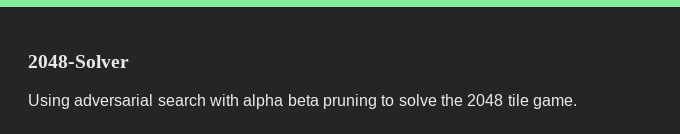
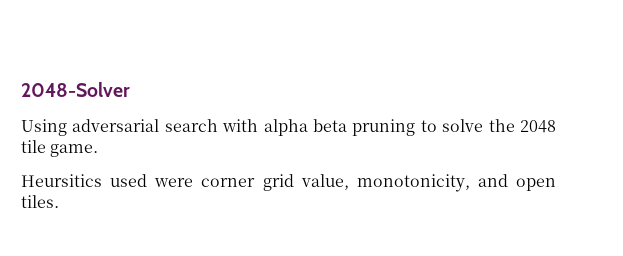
+ Heursitics used were corner grid value, monotonicity, and open tiles.

